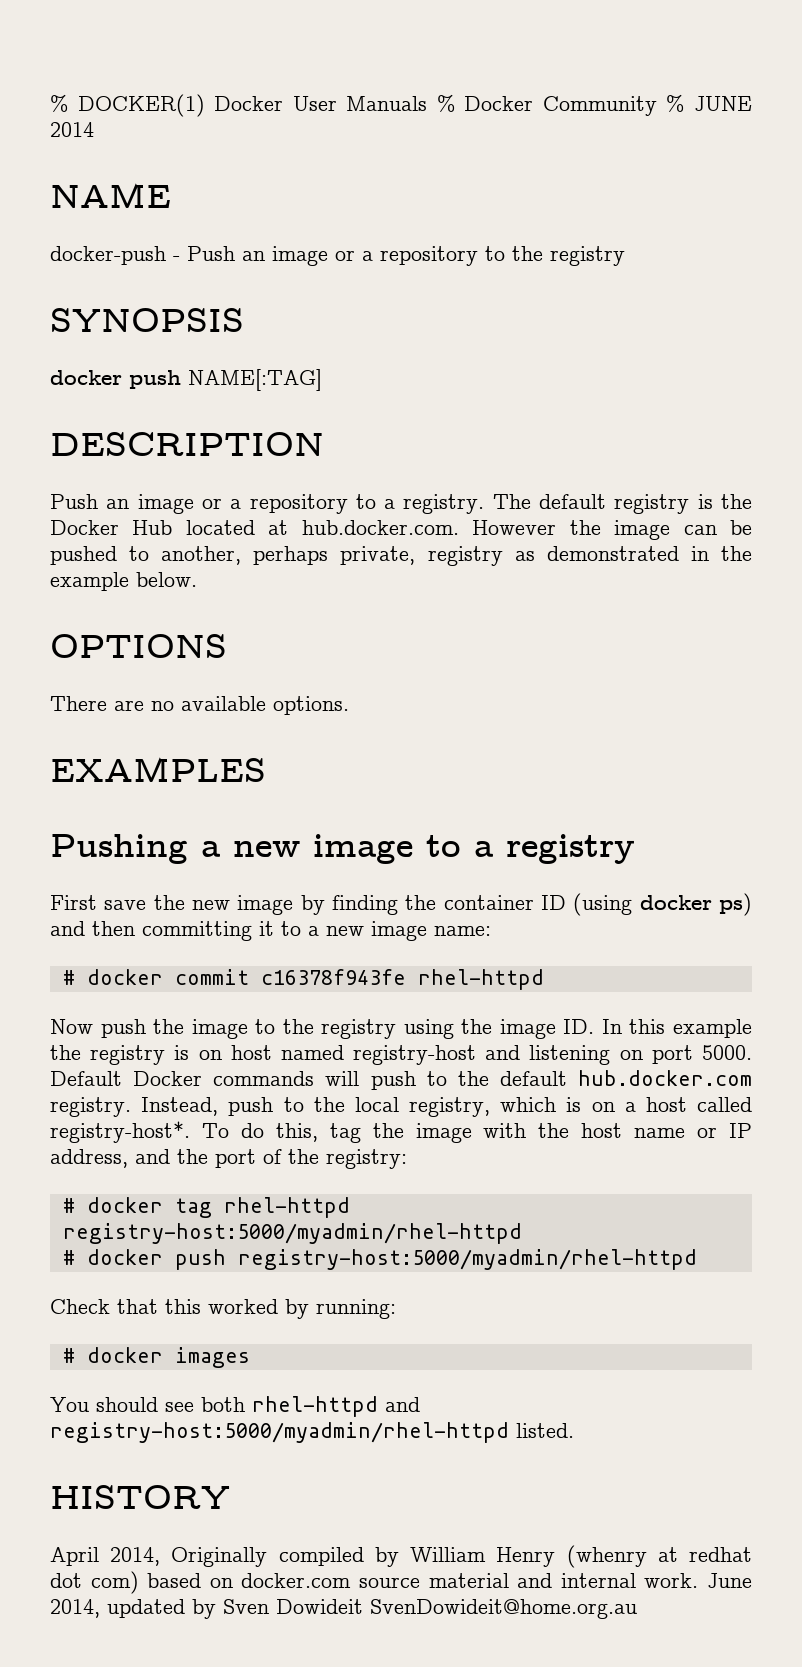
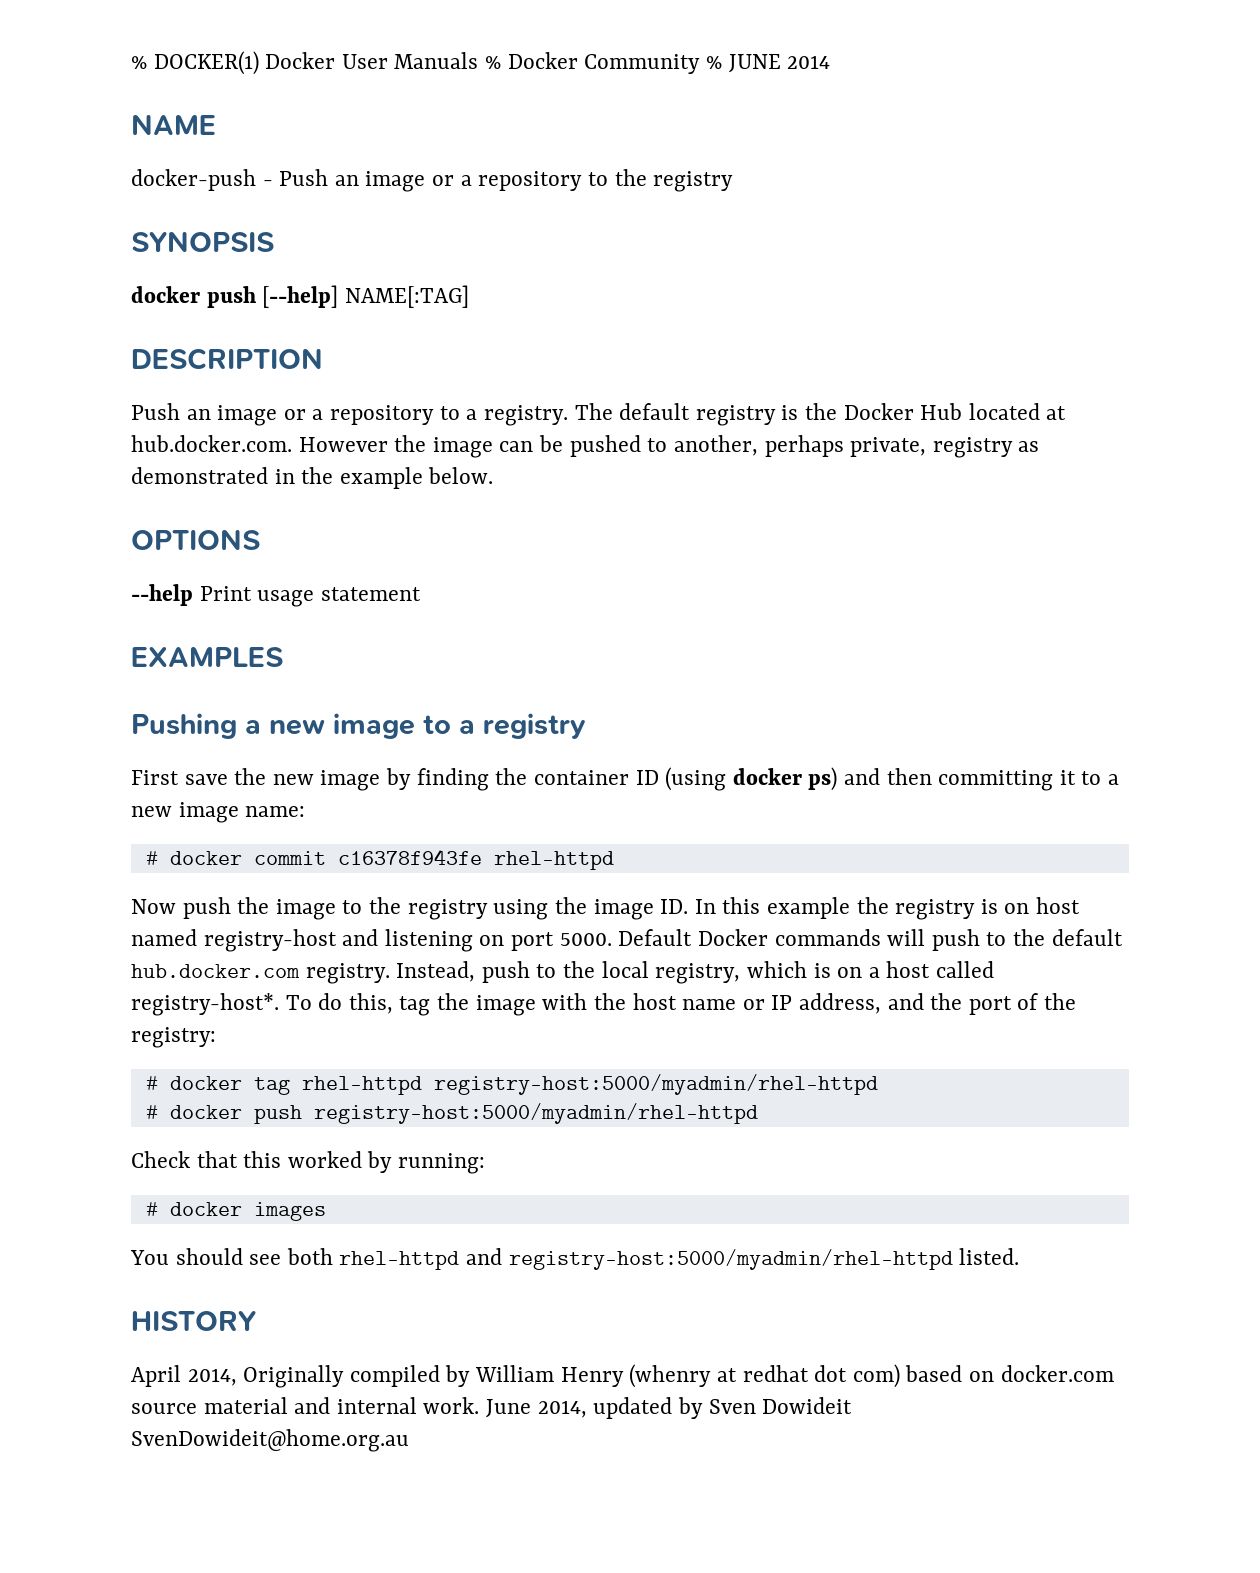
- docker push NAME[:TAG]
+ docker push [--help] NAME[:TAG]
- There are no available options.
+ --help Print usage statement

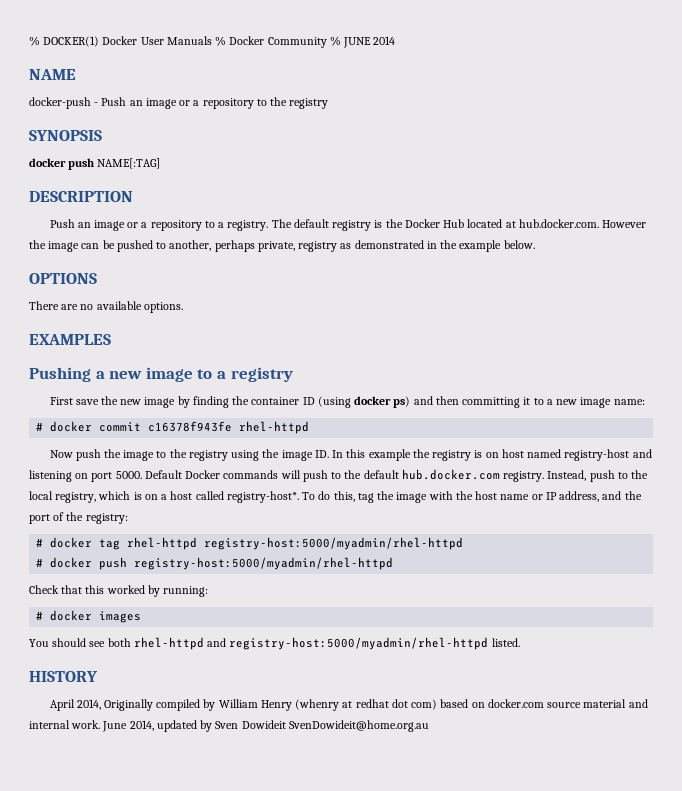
- docker push [--help] NAME[:TAG]
+ docker push NAME[:TAG]
- --help Print usage statement
+ There are no available options.

